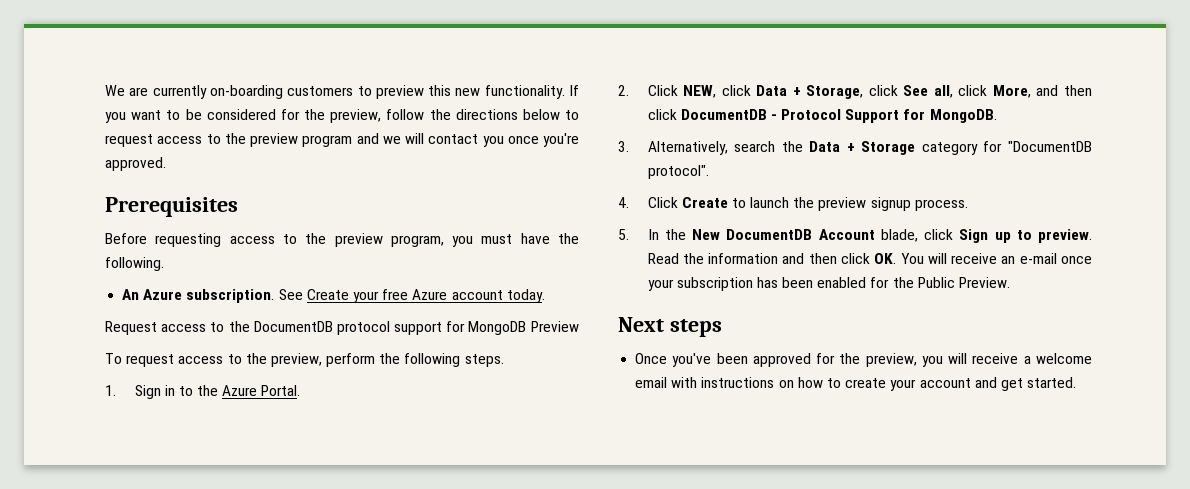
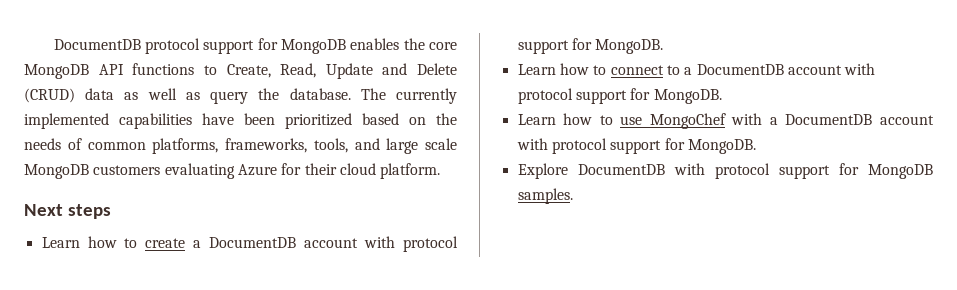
- We are currently on-boarding customers to preview this new functionality. If you want to be considered for the preview, follow the directions below to request access to the preview program and we will contact you once you're approved.
- Prerequisites
- Before requesting access to the preview program, you must have the following.
- An Azure subscription. See Create your free Azure account today.
- Request access to the DocumentDB protocol support for MongoDB Preview
- To request access to the preview, perform the following steps.
- 1. Sign in to the Azure Portal.
- 2. Click NEW, click Data + Storage, click See all, click More, and then click DocumentDB - Protocol Support for MongoDB.
- 3. Alternatively, search the Data + Storage category for "DocumentDB protocol".
- 4. Click Create to launch the preview signup process.
- 5. In the New DocumentDB Account blade, click Sign up to preview. Read the information and then click OK. You will receive an e-mail once your subscription has been enabled for the Public Preview.
+ DocumentDB protocol support for MongoDB enables the core MongoDB API functions to Create, Read, Update and Delete (CRUD) data as well as query the database. The currently implemented capabilities have been prioritized based on the needs of common platforms, frameworks, tools, and large scale MongoDB customers evaluating Azure for their cloud platform.
  Next steps
- Once you've been approved for the preview, you will receive a welcome email with instructions on how to create your account and get started.
+ Learn how to create a DocumentDB account with protocol support for MongoDB.
+ Learn how to connect to a DocumentDB account with protocol support for MongoDB.
+ Learn how to use MongoChef with a DocumentDB account with protocol support for MongoDB.
+ Explore DocumentDB with protocol support for MongoDB samples.

